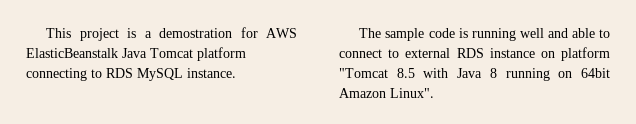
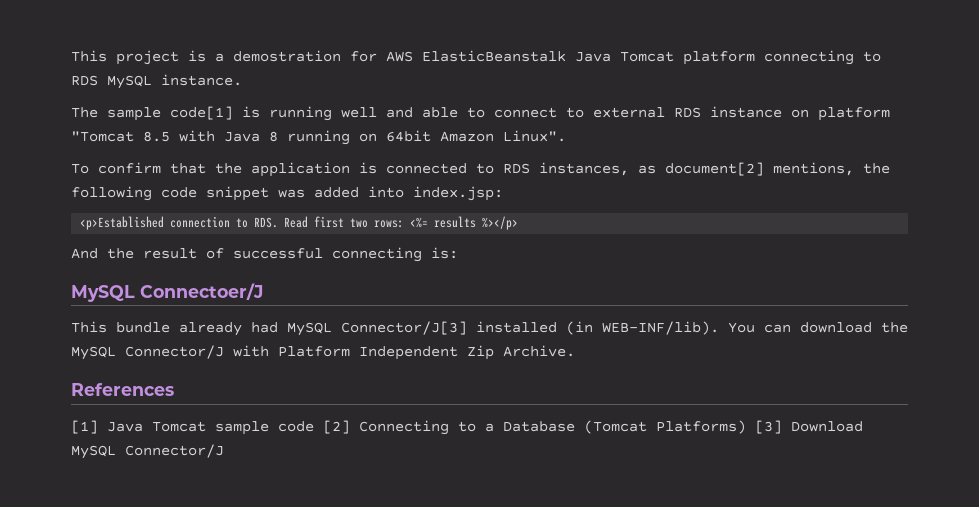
- The sample code is running well and able to connect to external RDS instance on platform "Tomcat 8.5 with Java 8 running on 64bit Amazon Linux".
+ The sample code[1] is running well and able to connect to external RDS instance on platform "Tomcat 8.5 with Java 8 running on 64bit Amazon Linux".
+ To confirm that the application is connected to RDS instances, as document[2] mentions, the following code snippet was added into index.jsp:
+ <p>Established connection to RDS. Read first two rows: <%= results %></p>
+ And the result of successful connecting is:
+ MySQL Connectoer/J
+ This bundle already had MySQL Connector/J[3] installed (in WEB-INF/lib). You can download the MySQL Connector/J with Platform Independent Zip Archive.
+ References
+ [1] Java Tomcat sample code [2] Connecting to a Database (Tomcat Platforms) [3] Download MySQL Connector/J

